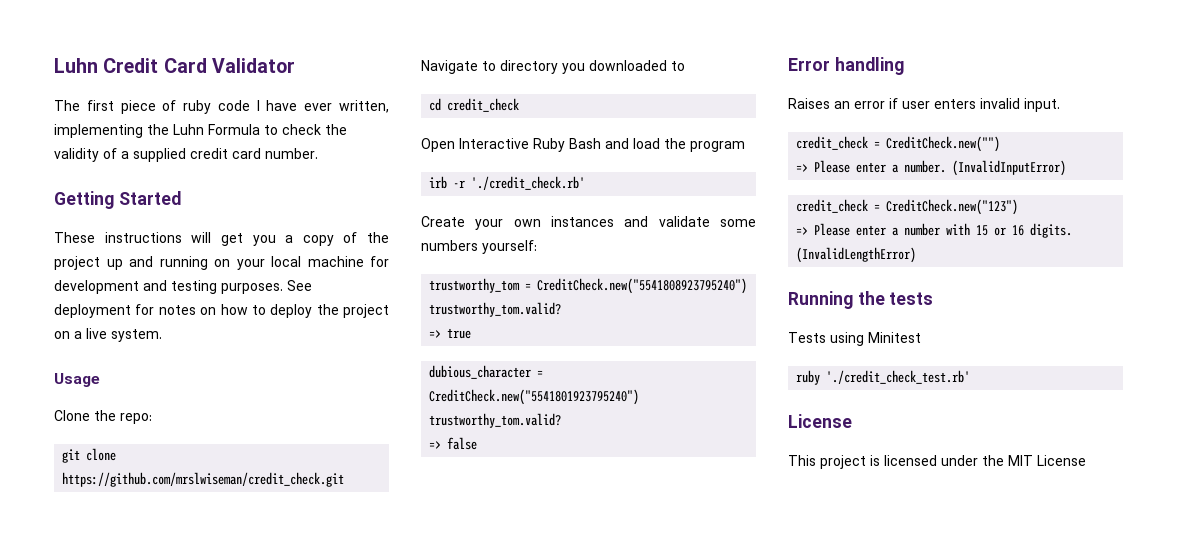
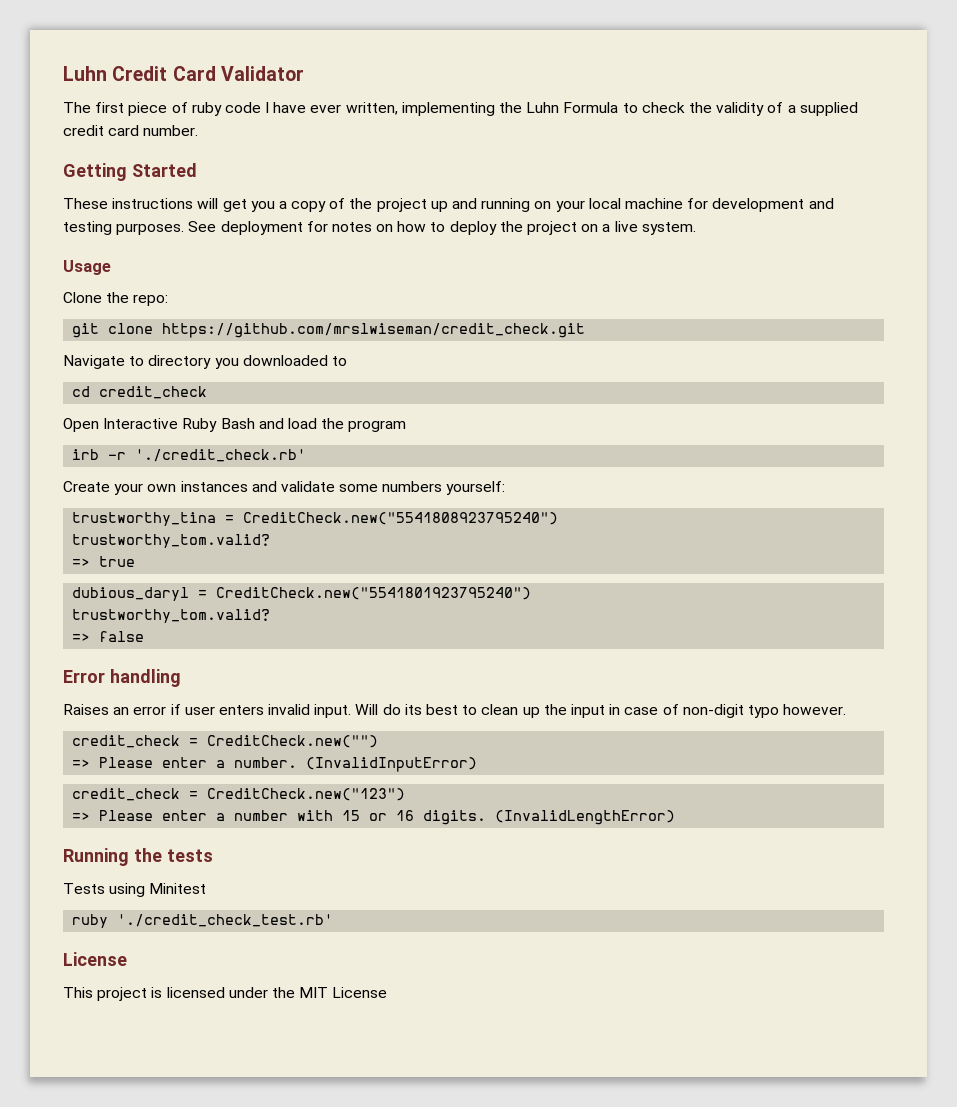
- trustworthy_tom = CreditCheck.new("5541808923795240")
+ trustworthy_tina = CreditCheck.new("5541808923795240")
- dubious_character = CreditCheck.new("5541801923795240")
+ dubious_daryl = CreditCheck.new("5541801923795240")
+ Will do its best to clean up the input in case of non-digit typo however.

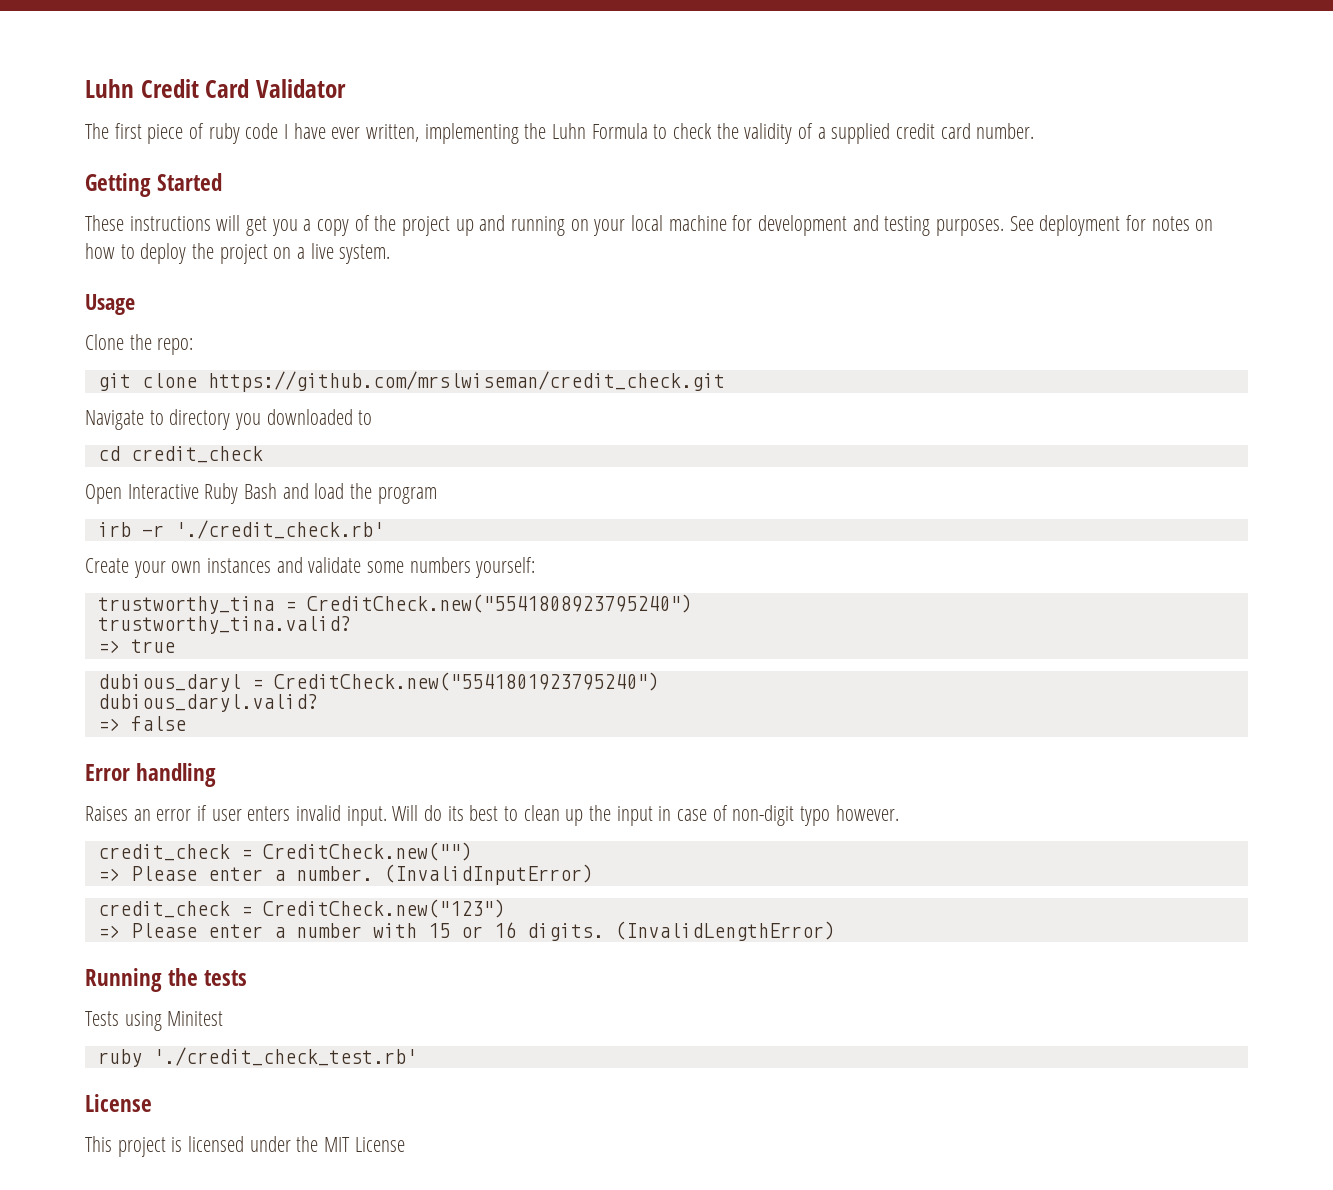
  trustworthy_tina = CreditCheck.new("5541808923795240")
- trustworthy_tom.valid?
+ trustworthy_tina.valid?
  dubious_daryl = CreditCheck.new("5541801923795240")
- trustworthy_tom.valid?
+ dubious_daryl.valid?

